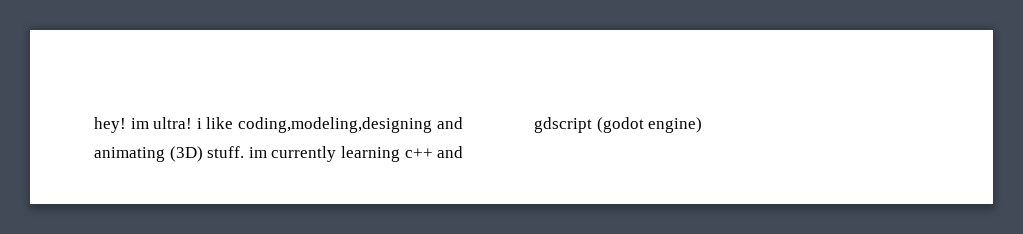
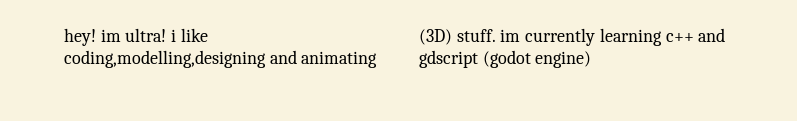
- hey! im ultra! i like coding,modeling,designing and animating (3D) stuff. im currently learning c++ and gdscript (godot engine)
+ hey! im ultra! i like coding,modelling,designing and animating (3D) stuff. im currently learning c++ and gdscript (godot engine)

